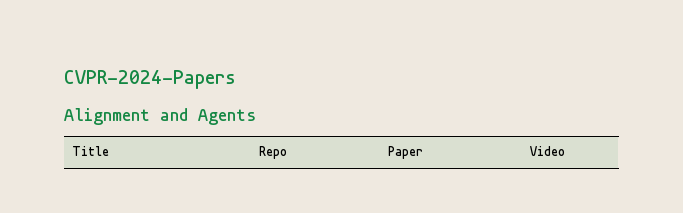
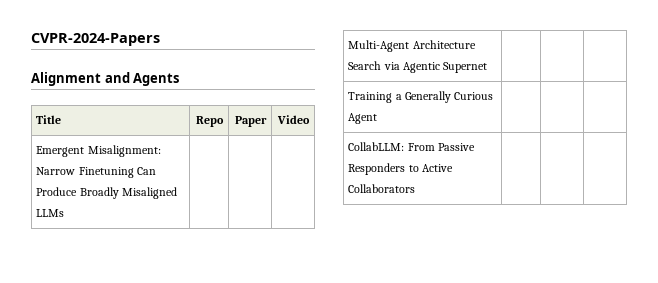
+ Emergent Misalignment: Narrow Finetuning Can Produce Broadly Misaligned LLMs | | |
+ Multi-Agent Architecture Search via Agentic Supernet | | |
+ Training a Generally Curious Agent | | |
+ CollabLLM: From Passive Responders to Active Collaborators | | |

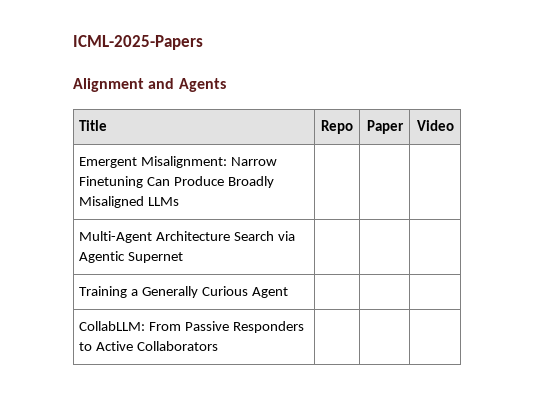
- CVPR-2024-Papers
+ ICML-2025-Papers

